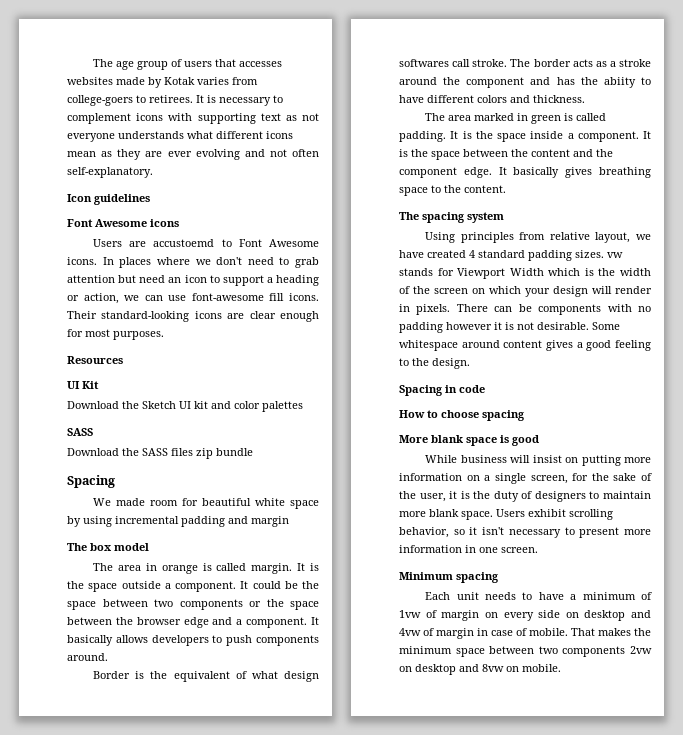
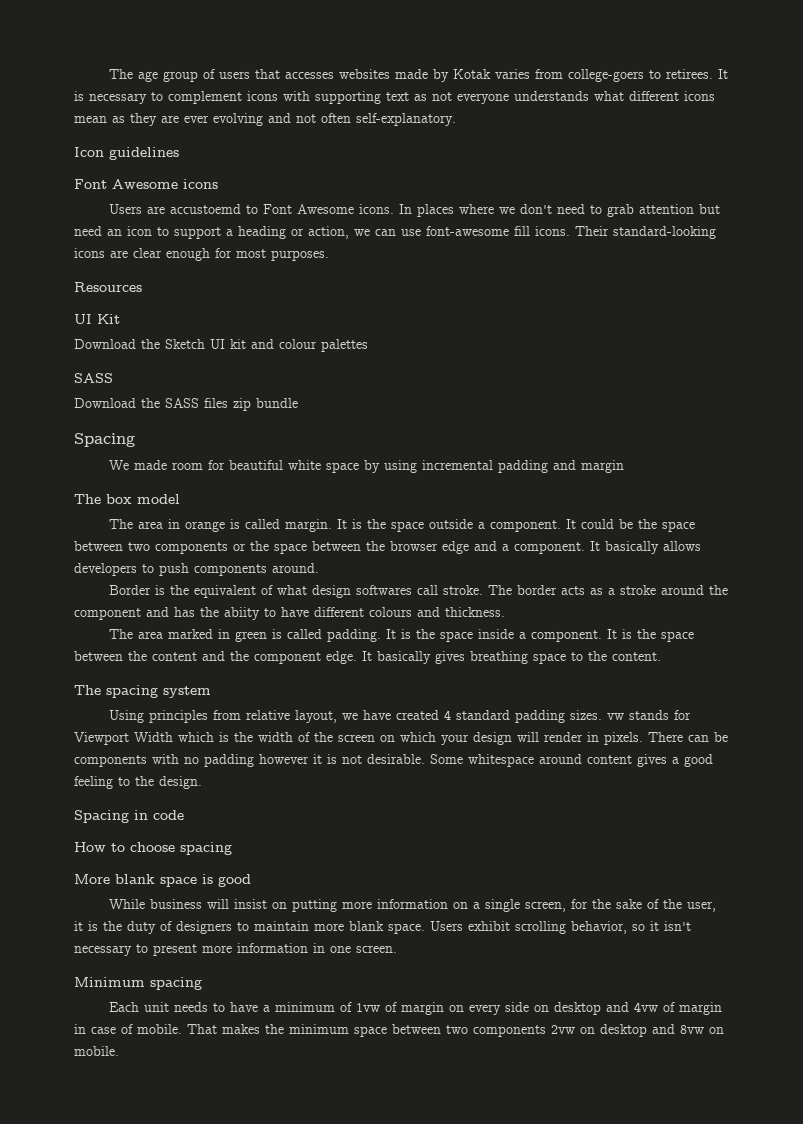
- Download the Sketch UI kit and color palettes
+ Download the Sketch UI kit and colour palettes
- The border acts as a stroke around the component and has the abiity to have different colors and thickness.
+ The border acts as a stroke around the component and has the abiity to have different colours and thickness.

